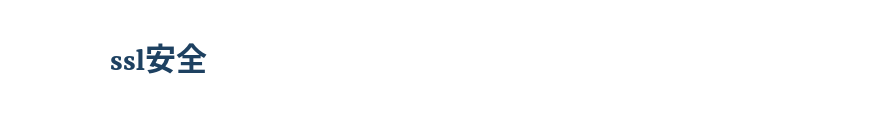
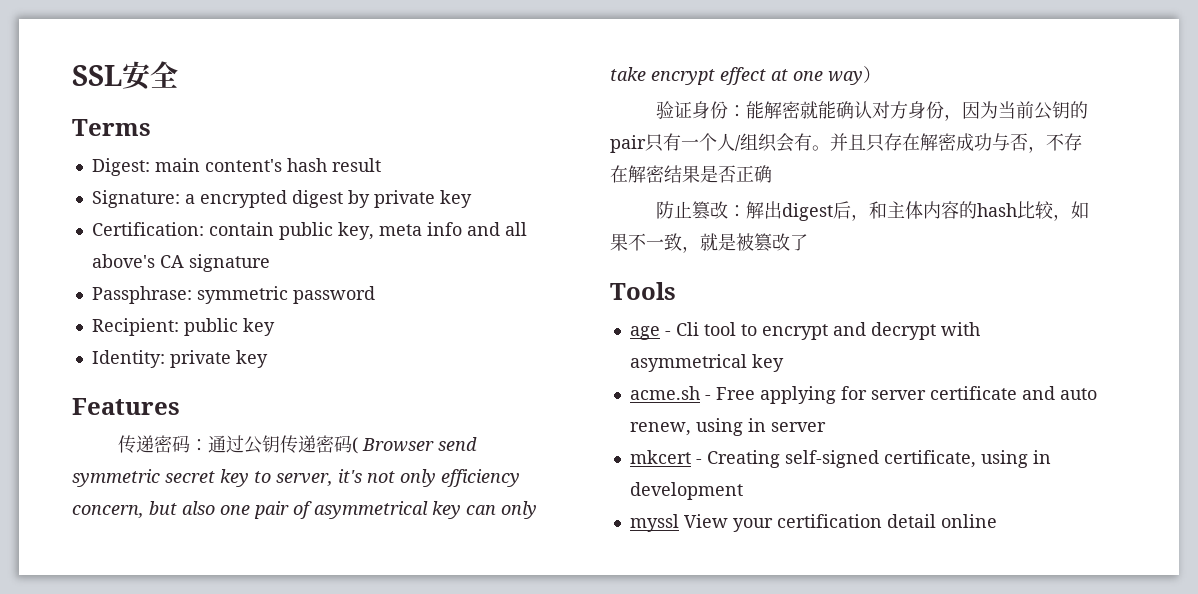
- ssl安全
+ SSL安全
+ Terms
+ Digest: main content's hash result
+ Signature: a encrypted digest by private key
+ Certification: contain public key, meta info and all above's CA signature
+ Passphrase: symmetric password
+ Recipient: public key
+ Identity: private key
+ Features
+ 传递密码：通过公钥传递密码( Browser send symmetric secret key to server, it's not only efficiency concern, but also one pair of asymmetrical key can only take encrypt effect at one way）
+ 验证身份：能解密就能确认对方身份，因为当前公钥的pair只有一个人/组织会有。并且只存在解密成功与否，不存在解密结果是否正确
+ 防止篡改：解出digest后，和主体内容的hash比较，如果不一致，就是被篡改了
+ Tools
+ age - Cli tool to encrypt and decrypt with asymmetrical key
+ acme.sh - Free applying for server certificate and auto renew, using in server
+ mkcert - Creating self-signed certificate, using in development
+ myssl View your certification detail online

